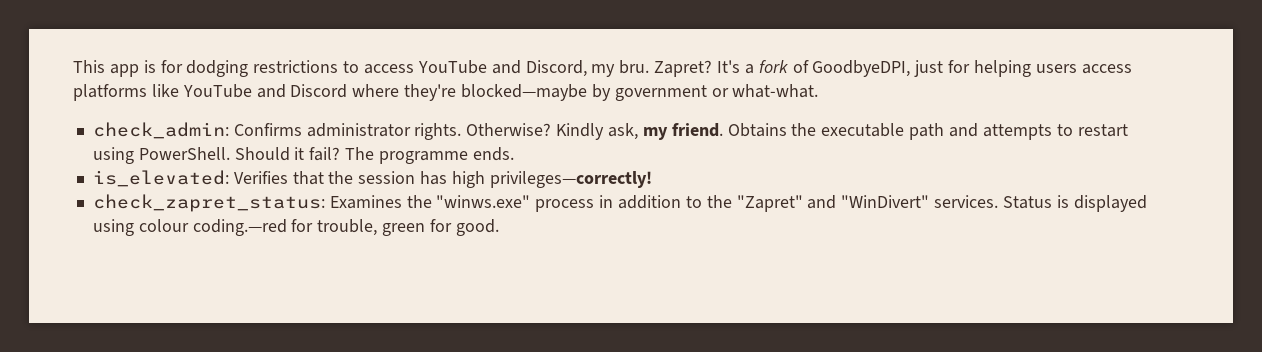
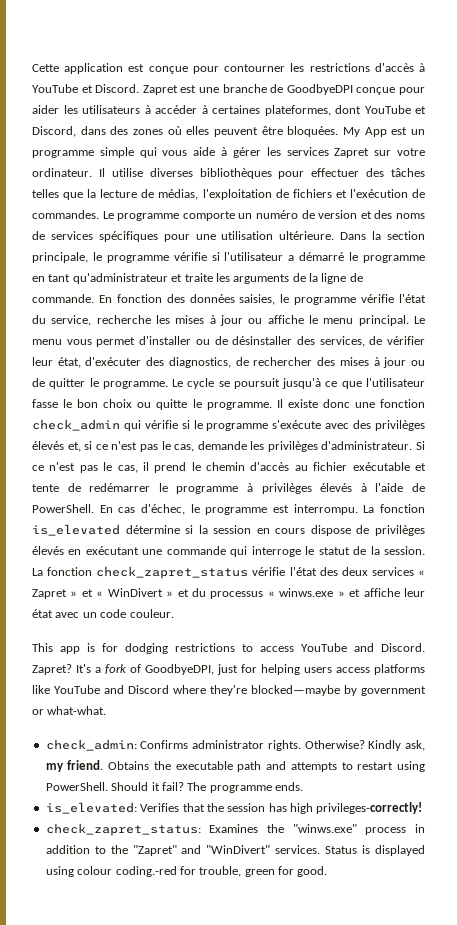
+ Cette application est conçue pour contourner les restrictions d'accès à YouTube et Discord. Zapret est une branche de GoodbyeDPI conçue pour aider les utilisateurs à accéder à certaines plateformes, dont YouTube et Discord, dans des zones où elles peuvent être bloquées. My App est un programme simple qui vous aide à gérer les services Zapret sur votre ordinateur. Il utilise diverses bibliothèques pour effectuer des tâches telles que la lecture de médias, l'exploitation de fichiers et l'exécution de commandes. Le programme comporte un numéro de version et des noms de services spécifiques pour une utilisation ultérieure. Dans la section principale, le programme vérifie si l'utilisateur a démarré le programme en tant qu'administrateur et traite les arguments de la ligne de commande. En fonction des données saisies, le programme vérifie l'état du service, recherche les mises à jour ou affiche le menu principal. Le menu vous permet d'installer ou de désinstaller des services, de vérifier leur état, d'exécuter des diagnostics, de rechercher des mises à jour ou de quitter le programme. Le cycle se poursuit jusqu'à ce que l'utilisateur fasse le bon choix ou quitte le programme. Il existe donc une fonction check_admin qui vérifie si le programme s'exécute avec des privilèges élevés et, si ce n'est pas le cas, demande les privilèges d'administrateur. Si ce n'est pas le cas, il prend le chemin d'accès au fichier exécutable et tente de redémarrer le programme à privilèges élevés à l'aide de PowerShell. En cas d'échec, le programme est interrompu. La fonction is_elevated détermine si la session en cours dispose de privilèges élevés en exécutant une commande qui interroge le statut de la session. La fonction check_zapret_status vérifie l'état des deux services « Zapret » et « WinDivert » et du processus « winws.exe » et affiche leur état avec un code couleur.
- This app is for dodging restrictions to access YouTube and Discord, my bru.
+ This app is for dodging restrictions to access YouTube and Discord.
- is_elevated: Verifies that the session has high privileges—correctly!
+ is_elevated: Verifies that the session has high privileges-correctly!
- Status is displayed using colour coding.—red for trouble, green for good.
+ Status is displayed using colour coding.-red for trouble, green for good.

